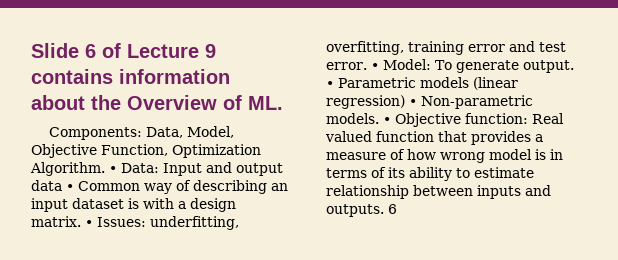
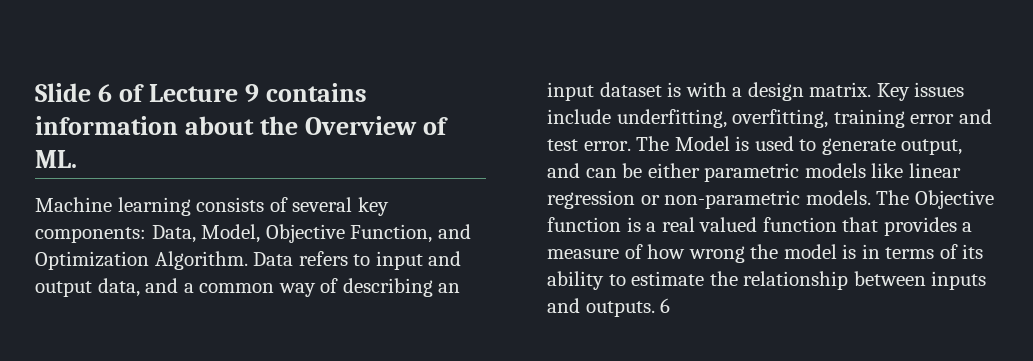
- Components: Data, Model, Objective Function, Optimization Algorithm.
+ Machine learning consists of several key components: Data, Model, Objective Function, and Optimization Algorithm.
- • Data: Input and output data • Common way of describing an input dataset is with a design matrix.
+ Data refers to input and output data, and a common way of describing an input dataset is with a design matrix.
- • Issues: underfitting, overfitting, training error and test error.
+ Key issues include underfitting, overfitting, training error and test error.
- • Model: To generate output. • Parametric models (linear regression) • Non-parametric models. • Objective function: Real valued function that provides a measure of how wrong model is in terms of its ability to estimate relationship between inputs and outputs.
+ The Model is used to generate output, and can be either parametric models like linear regression or non-parametric models. The Objective function is a real valued function that provides a measure of how wrong the model is in terms of its ability to estimate the relationship between inputs and outputs.

